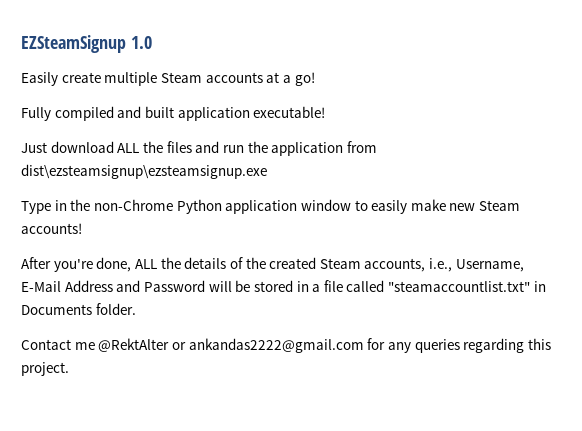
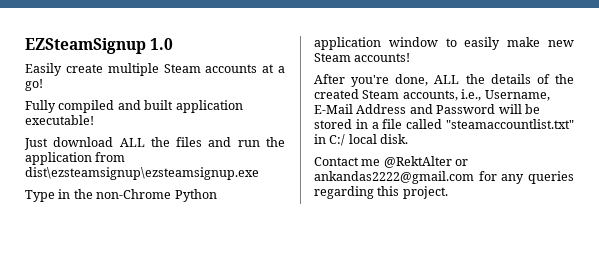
- After you're done, ALL the details of the created Steam accounts, i.e., Username, E-Mail Address and Password will be stored in a file called "steamaccountlist.txt" in Documents folder.
+ After you're done, ALL the details of the created Steam accounts, i.e., Username, E-Mail Address and Password will be stored in a file called "steamaccountlist.txt" in C:/ local disk.

